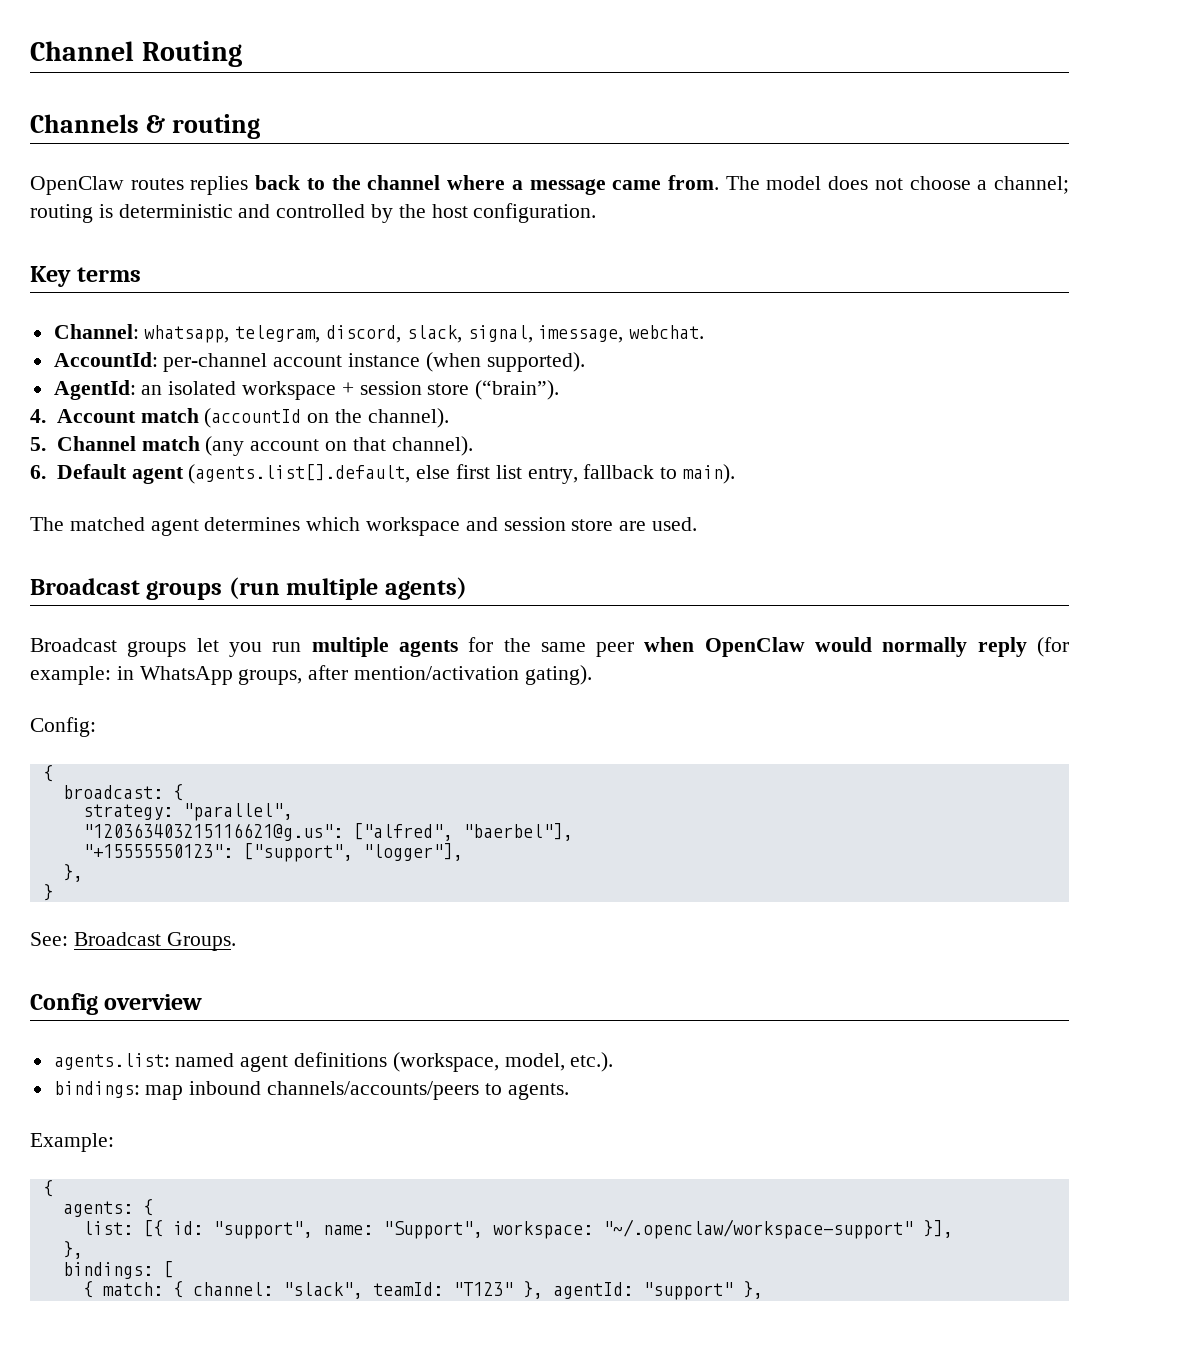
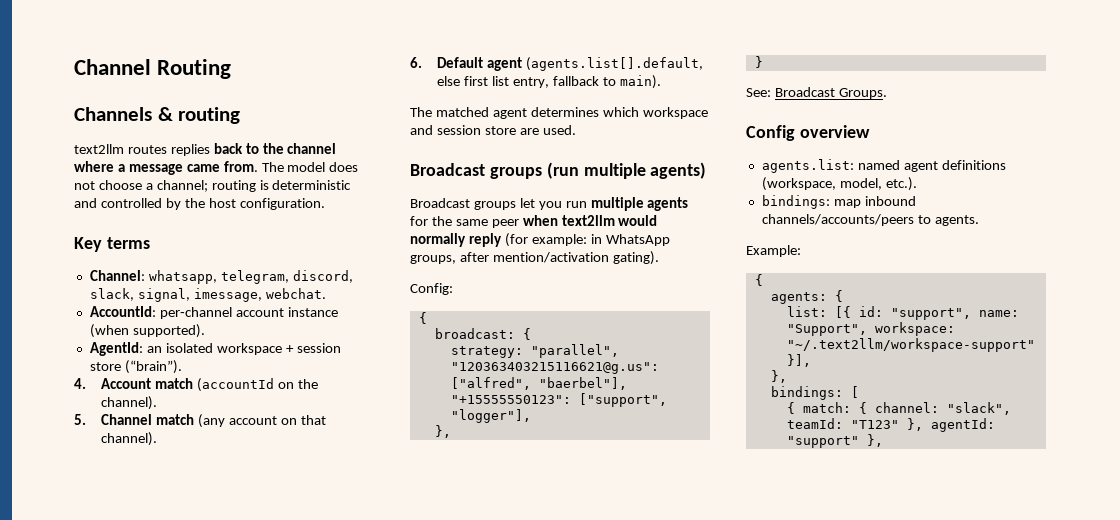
- OpenClaw routes replies back to the channel where a message came from.
+ text2llm routes replies back to the channel where a message came from.
- Broadcast groups let you run multiple agents for the same peer when OpenClaw would normally reply (for example: in WhatsApp groups, after mention/activation gating).
+ Broadcast groups let you run multiple agents for the same peer when text2llm would normally reply (for example: in WhatsApp groups, after mention/activation gating).
- list: [{ id: "support", name: "Support", workspace: "~/.openclaw/workspace-support" }],
+ list: [{ id: "support", name: "Support", workspace: "~/.text2llm/workspace-support" }],

